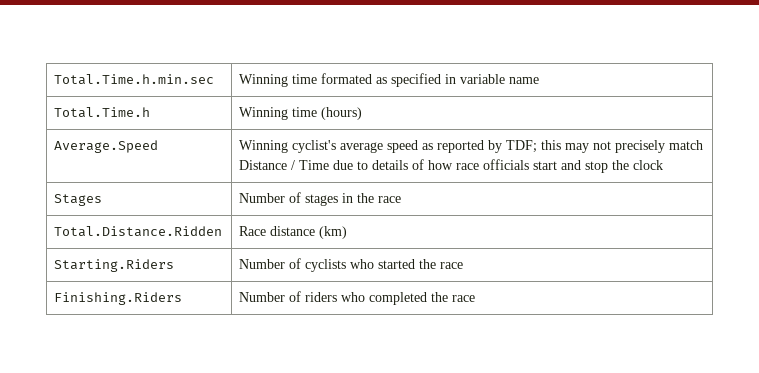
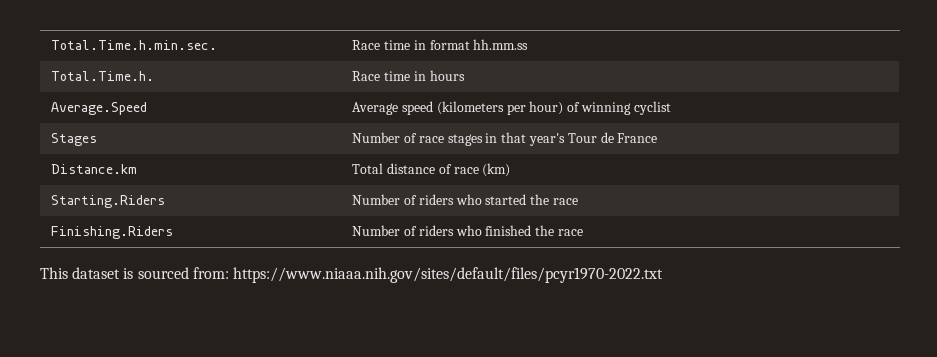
- Total.Time.h.min.sec | Winning time formated as specified in variable name
- Total.Time.h | Winning time (hours)
- Average.Speed | Winning cyclist's average speed as reported by TDF; this may not precisely match Distance / Time due to details of how race officials start and stop the clock
+ Total.Time.h.min.sec. | Race time in format hh.mm.ss
+ Total.Time.h. | Race time in hours
+ Average.Speed | Average speed (kilometers per hour) of winning cyclist
- Stages | Number of stages in the race
- Total.Distance.Ridden | Race distance (km)
+ Stages | Number of race stages in that year's Tour de France
+ Distance.km | Total distance of race (km)
- Starting.Riders | Number of cyclists who started the race
+ Starting.Riders | Number of riders who started the race
- Finishing.Riders | Number of riders who completed the race
+ Finishing.Riders | Number of riders who finished the race
+ This dataset is sourced from: https://www.niaaa.nih.gov/sites/default/files/pcyr1970-2022.txt

